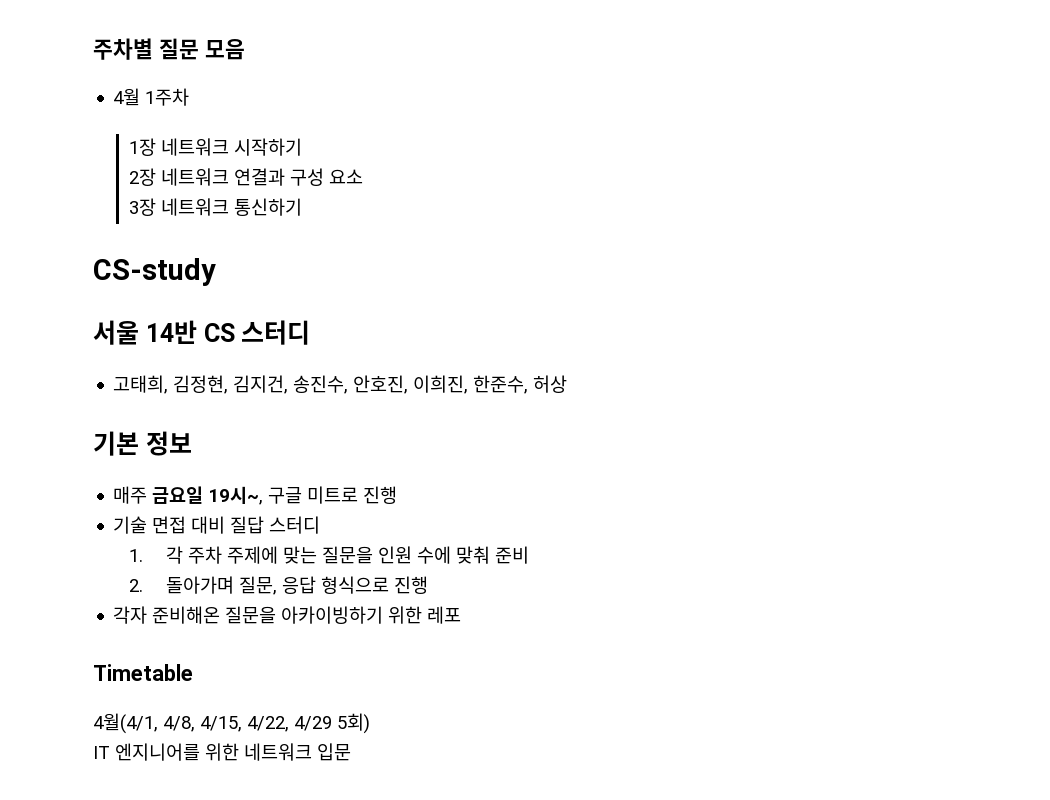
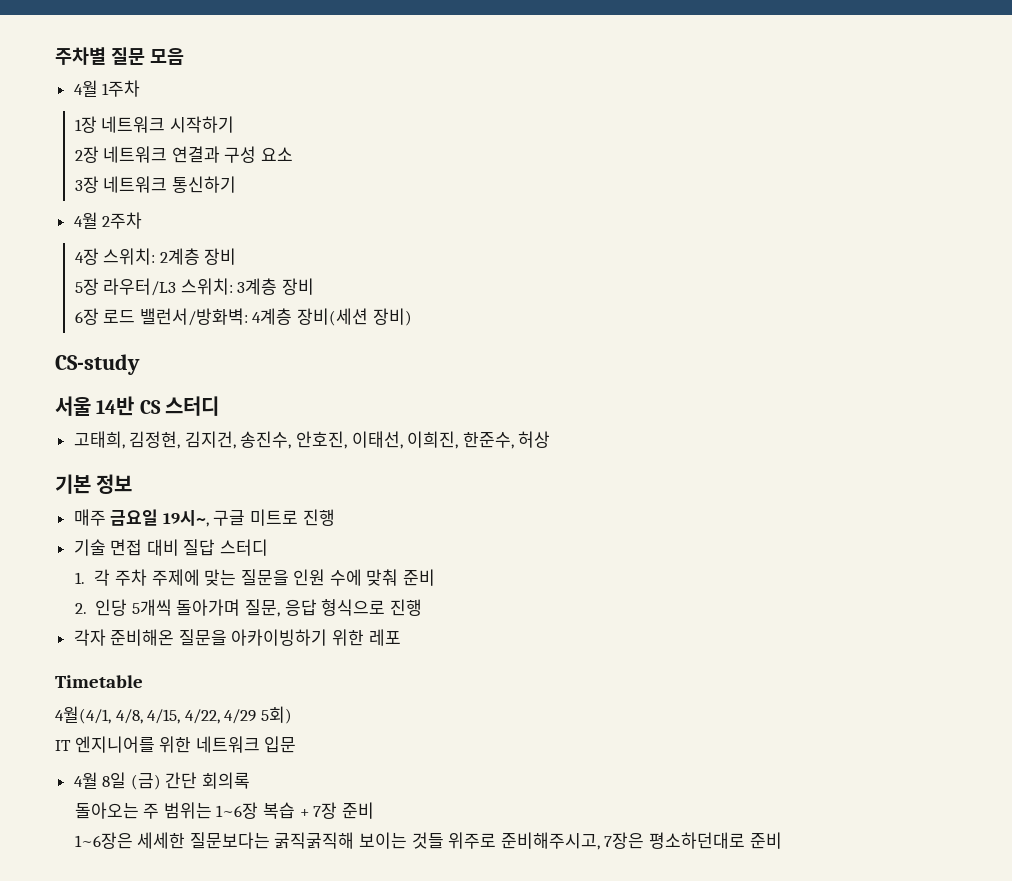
+ 4월 2주차
+ 4장 스위치: 2계층 장비
+ 5장 라우터/L3 스위치: 3계층 장비
+ 6장 로드 밸런서/방화벽: 4계층 장비(세션 장비)
- 고태희, 김정현, 김지건, 송진수, 안호진, 이희진, 한준수, 허상
+ 고태희, 김정현, 김지건, 송진수, 안호진, 이태선, 이희진, 한준수, 허상
- 2. 돌아가며 질문, 응답 형식으로 진행
+ 2. 인당 5개씩 돌아가며 질문, 응답 형식으로 진행
+ 4월 8일 (금) 간단 회의록
+ 돌아오는 주 범위는 1~6장 복습 + 7장 준비
+ 1~6장은 세세한 질문보다는 굵직굵직해 보이는 것들 위주로 준비해주시고, 7장은 평소하던대로 준비

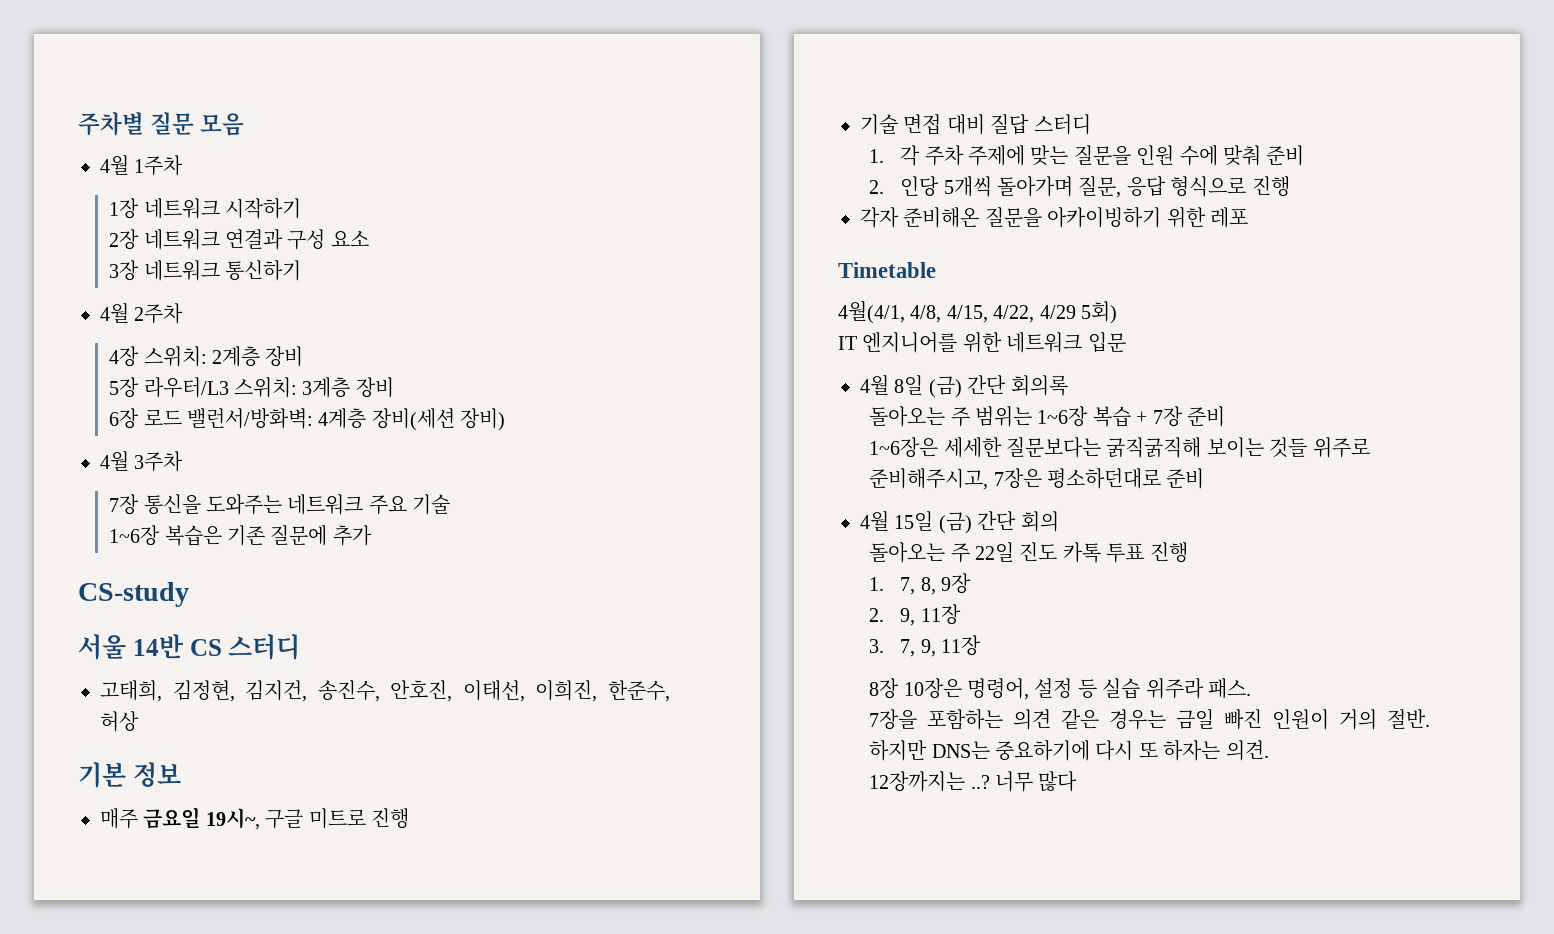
+ 4월 3주차
+ 7장 통신을 도와주는 네트워크 주요 기술
+ 1~6장 복습은 기존 질문에 추가
+ 4월 15일 (금) 간단 회의
+ 돌아오는 주 22일 진도 카톡 투표 진행
+ 1. 7, 8, 9장
+ 2. 9, 11장
+ 3. 7, 9, 11장
+ 8장 10장은 명령어, 설정 등 실습 위주라 패스.
+ 7장을 포함하는 의견 같은 경우는 금일 빠진 인원이 거의 절반. 하지만 DNS는 중요하기에 다시 또 하자는 의견.
+ 12장까지는 ..? 너무 많다

